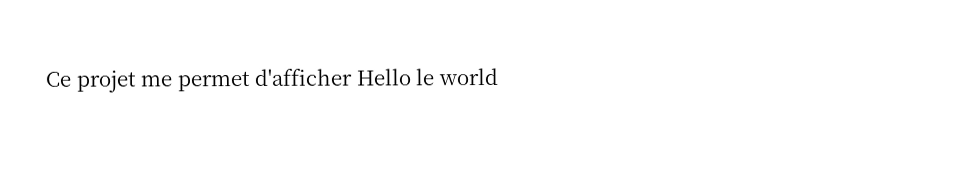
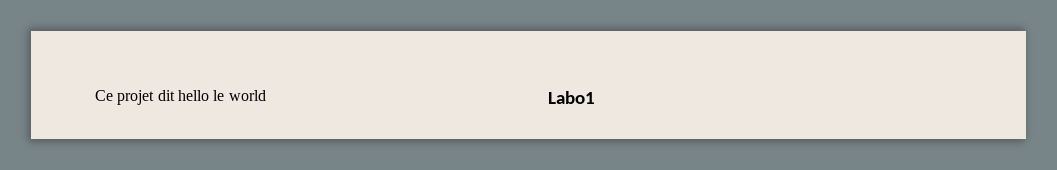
- Ce projet me permet d'afficher Hello le world
+ Ce projet dit hello le world
+ Labo1

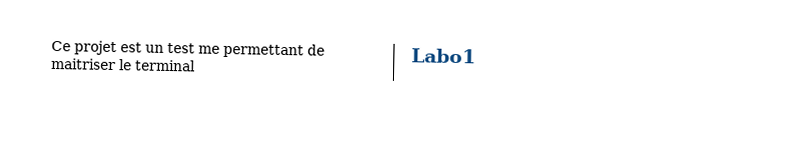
- Ce projet dit hello le world
+ Ce projet est un test me permettant de maitriser le terminal

